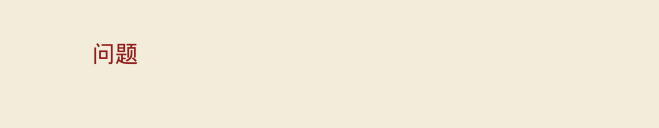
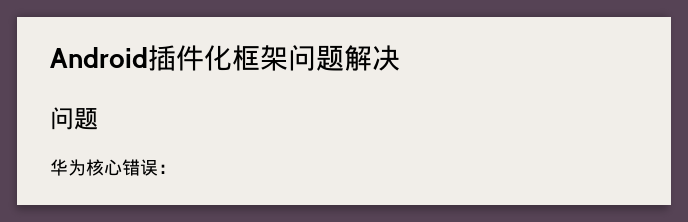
+ Android插件化框架问题解决
  问题
+ 华为核心错误：

